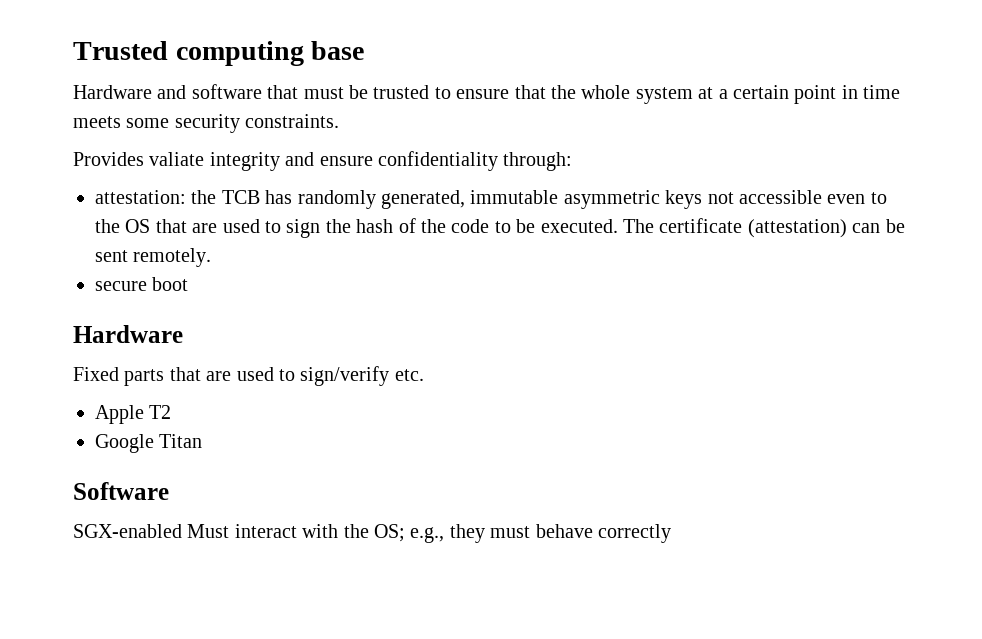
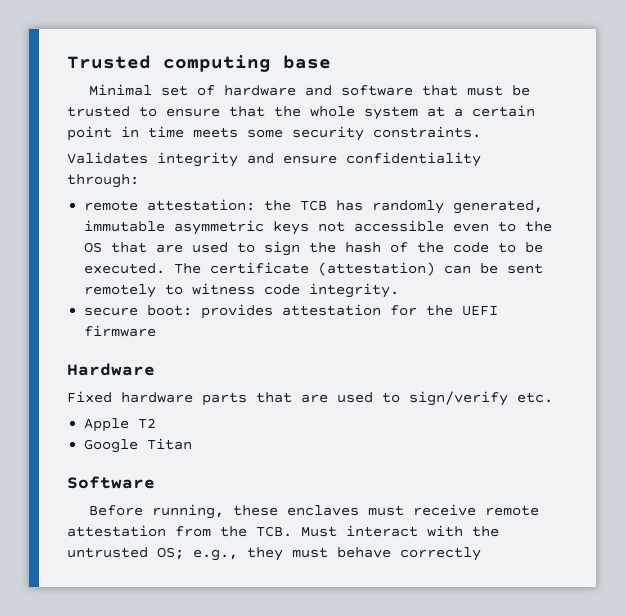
- Hardware and software that must be trusted to ensure that the whole system at a certain point in time meets some security constraints.
+ Minimal set of hardware and software that must be trusted to ensure that the whole system at a certain point in time meets some security constraints.
- Provides valiate integrity and ensure confidentiality through:
+ Validates integrity and ensure confidentiality through:
- attestation: the TCB has randomly generated, immutable asymmetric keys not accessible even to the OS that are used to sign the hash of the code to be executed.
+ remote attestation: the TCB has randomly generated, immutable asymmetric keys not accessible even to the OS that are used to sign the hash of the code to be executed.
- The certificate (attestation) can be sent remotely.
- secure boot
+ The certificate (attestation) can be sent remotely to witness code integrity.
+ secure boot: provides attestation for the UEFI firmware
- Fixed parts that are used to sign/verify etc.
+ Fixed hardware parts that are used to sign/verify etc.
- SGX-enabled Must interact with the OS; e.g., they must behave correctly
+ Before running, these enclaves must receive remote attestation from the TCB. Must interact with the untrusted OS; e.g., they must behave correctly

